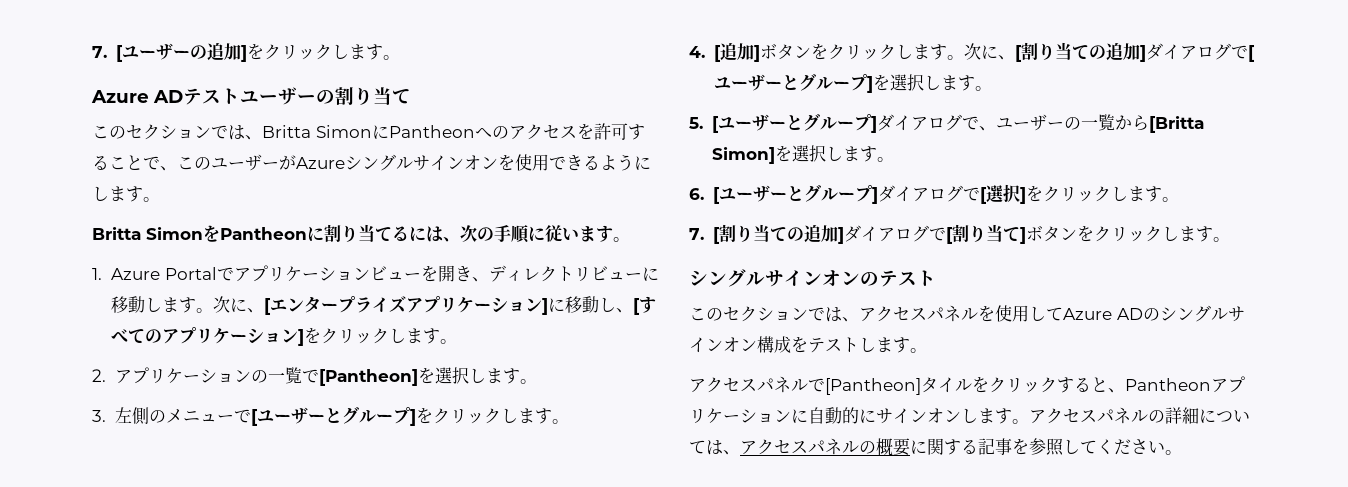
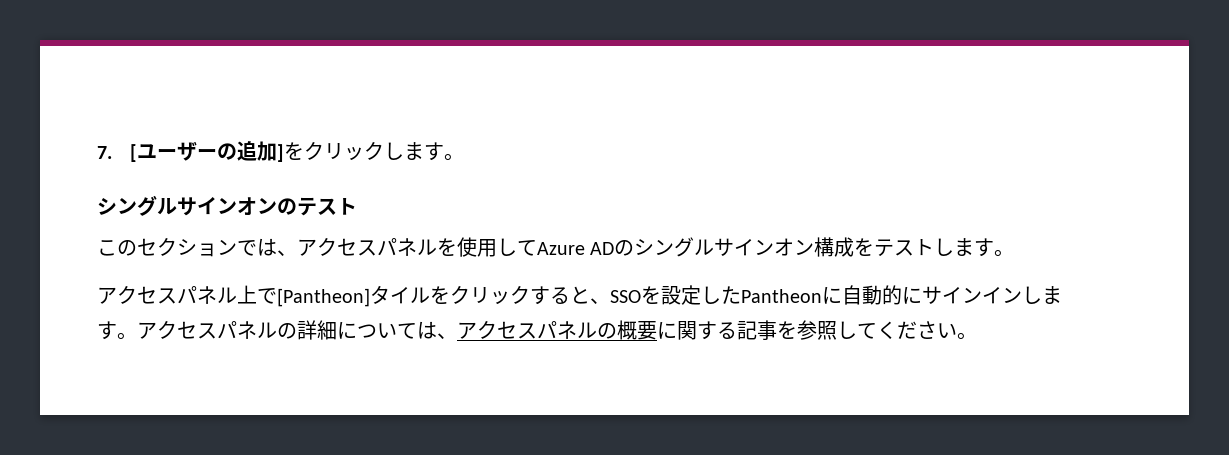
- Azure ADテストユーザーの割り当て
- このセクションでは、Britta SimonにPantheonへのアクセスを許可することで、このユーザーがAzureシングルサインオンを使用できるようにします。
- Britta SimonをPantheonに割り当てるには、次の手順に従います。
- 1. Azure Portalでアプリケーションビューを開き、ディレクトリビューに移動します。次に、[エンタープライズアプリケーション]に移動し、[すべてのアプリケーション]をクリックします。
- 2.アプリケーションの一覧で[Pantheon]を選択します。
- 3.左側のメニューで[ユーザーとグループ]をクリックします。
- 4. [追加]ボタンをクリックします。次に、[割り当ての追加]ダイアログで[ユーザーとグループ]を選択します。
- 5. [ユーザーとグループ]ダイアログで、ユーザーの一覧から[Britta Simon]を選択します。
- 6. [ユーザーとグループ]ダイアログで[選択]をクリックします。
- 7. [割り当ての追加]ダイアログで[割り当て]ボタンをクリックします。
- アクセスパネルで[Pantheon]タイルをクリックすると、Pantheonアプリケーションに自動的にサインオンします。
+ アクセスパネル上で[Pantheon]タイルをクリックすると、SSOを設定したPantheonに自動的にサインインします。

